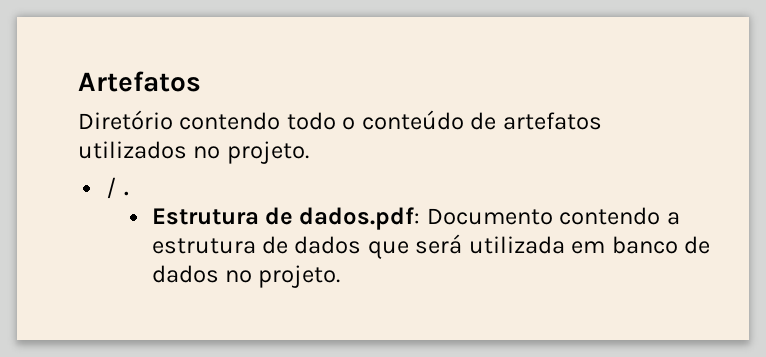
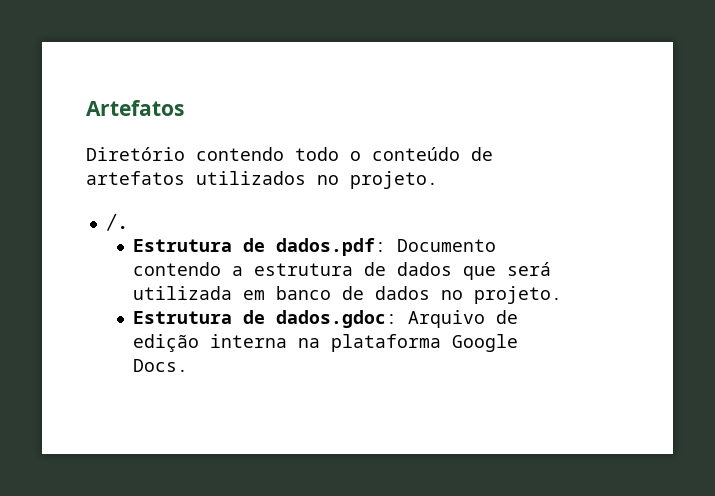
+ Estrutura de dados.gdoc: Arquivo de edição interna na plataforma Google Docs.

